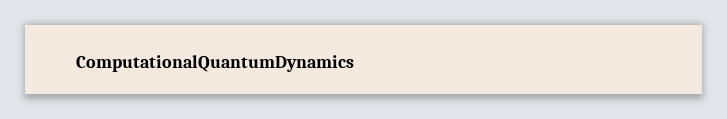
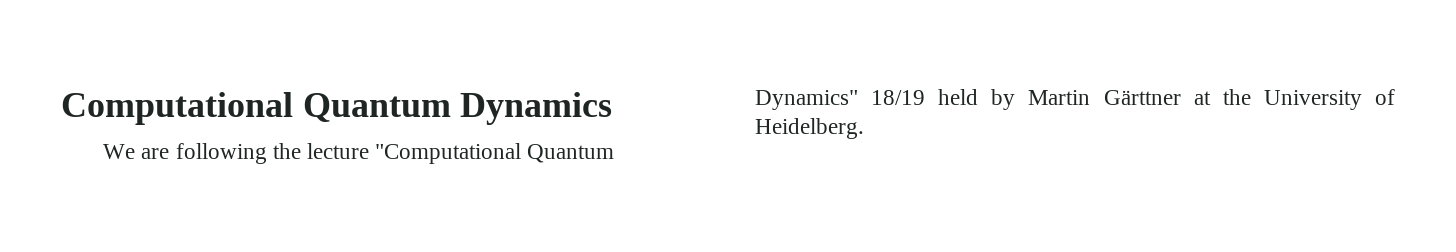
- ComputationalQuantumDynamics
+ Computational Quantum Dynamics
+ We are following the lecture "Computational Quantum Dynamics" 18/19 held by Martin Gärttner at the University of Heidelberg.

